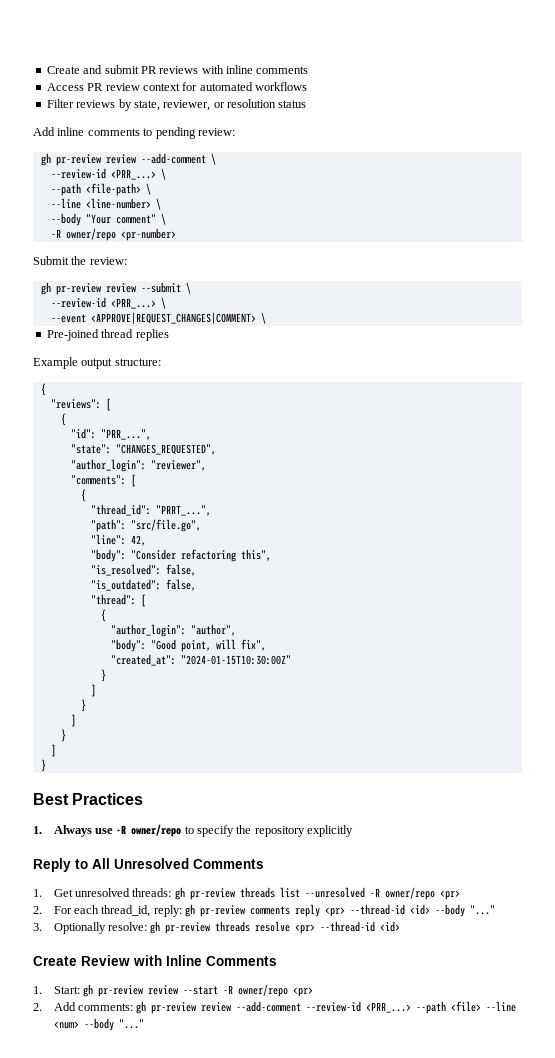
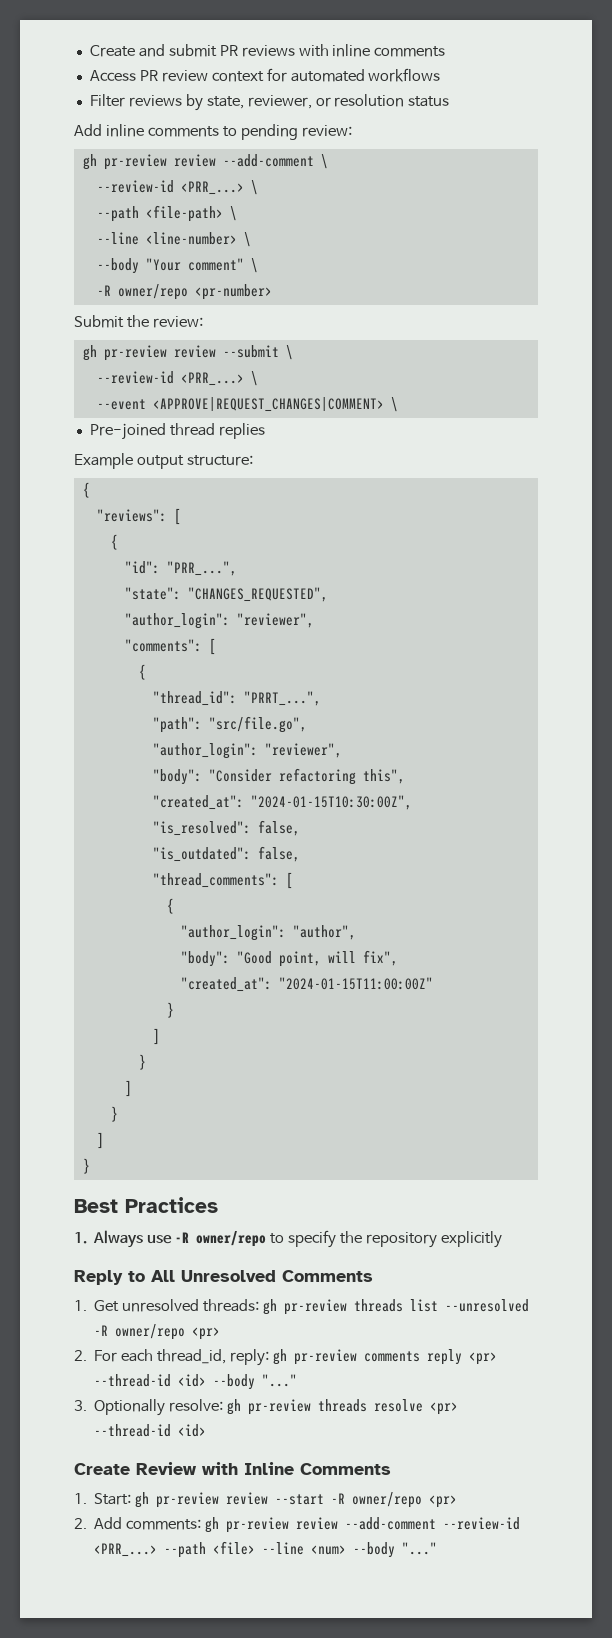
  "path": "src/file.go",
- "line": 42,
+ "author_login": "reviewer",
+ "created_at": "2024-01-15T10:30:00Z",
- "thread": [
+ "thread_comments": [
- "created_at": "2024-01-15T10:30:00Z"
+ "created_at": "2024-01-15T11:00:00Z"

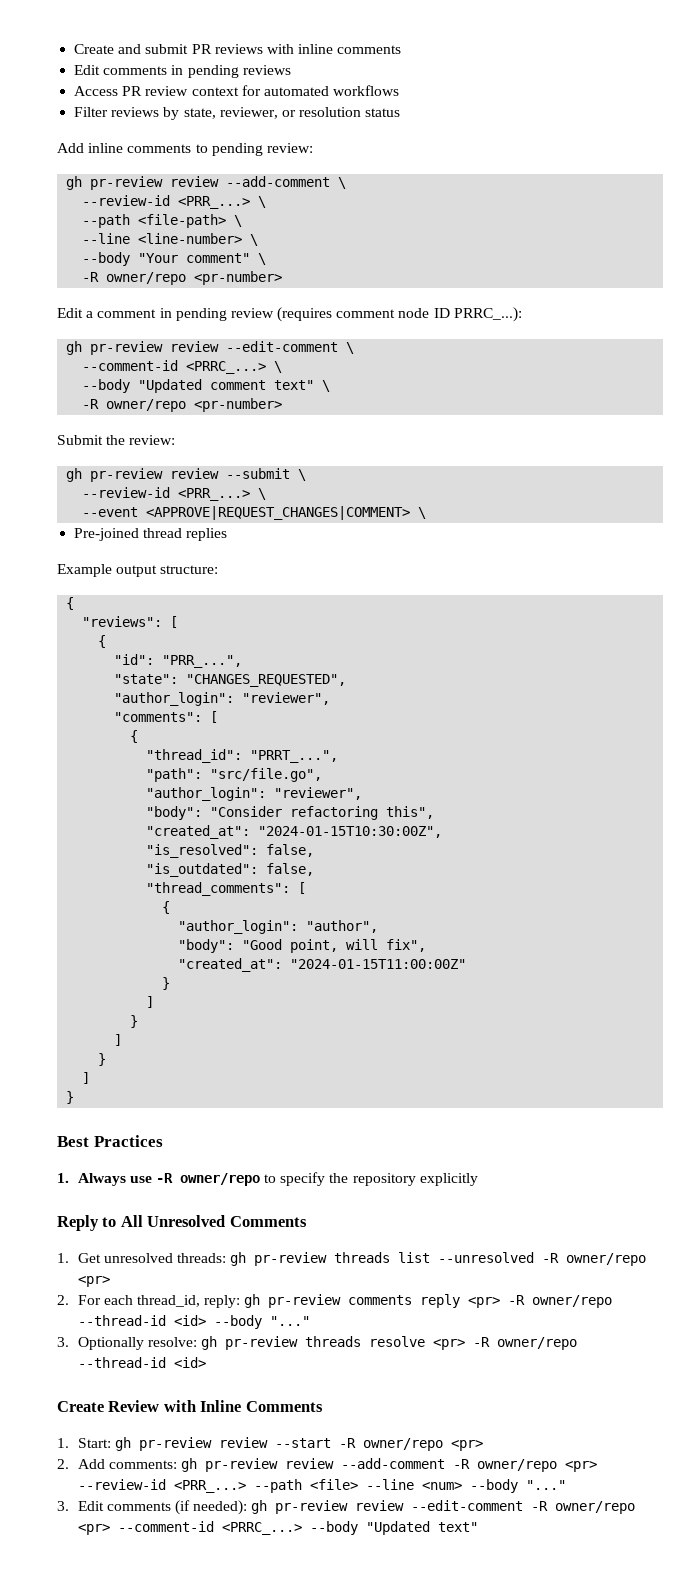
+ Edit comments in pending reviews
+ Edit a comment in pending review (requires comment node ID PRRC_...):
+ gh pr-review review --edit-comment \
+ --comment-id <PRRC_...> \
+ --body "Updated comment text" \
+ -R owner/repo <pr-number>
- 2. For each thread_id, reply: gh pr-review comments reply <pr> --thread-id <id> --body "..."
+ 2. For each thread_id, reply: gh pr-review comments reply <pr> -R owner/repo --thread-id <id> --body "..."
- 3. Optionally resolve: gh pr-review threads resolve <pr> --thread-id <id>
+ 3. Optionally resolve: gh pr-review threads resolve <pr> -R owner/repo --thread-id <id>
- 2. Add comments: gh pr-review review --add-comment --review-id <PRR_...> --path <file> --line <num> --body "..."
+ 2. Add comments: gh pr-review review --add-comment -R owner/repo <pr> --review-id <PRR_...> --path <file> --line <num> --body "..."
+ 3. Edit comments (if needed): gh pr-review review --edit-comment -R owner/repo <pr> --comment-id <PRRC_...> --body "Updated text"

